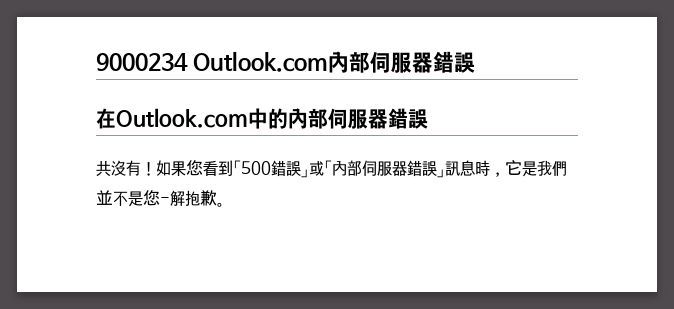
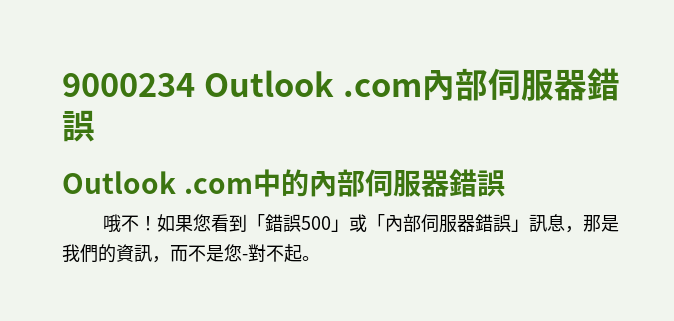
- 9000234 Outlook.com內部伺服器錯誤
- 在Outlook.com中的內部伺服器錯誤
+ 9000234 Outlook .com內部伺服器錯誤
+ Outlook .com中的內部伺服器錯誤
- 共沒有！
+ 哦不！
- 如果您看到「500錯誤」或「內部伺服器錯誤」訊息時，它是我們並不是您-解抱歉。
+ 如果您看到「錯誤500」或「內部伺服器錯誤」訊息，那是我們的資訊，而不是您-對不起。

